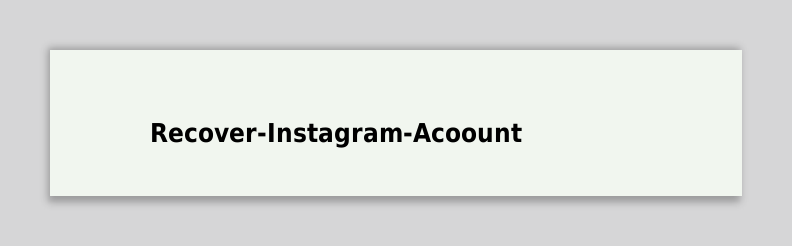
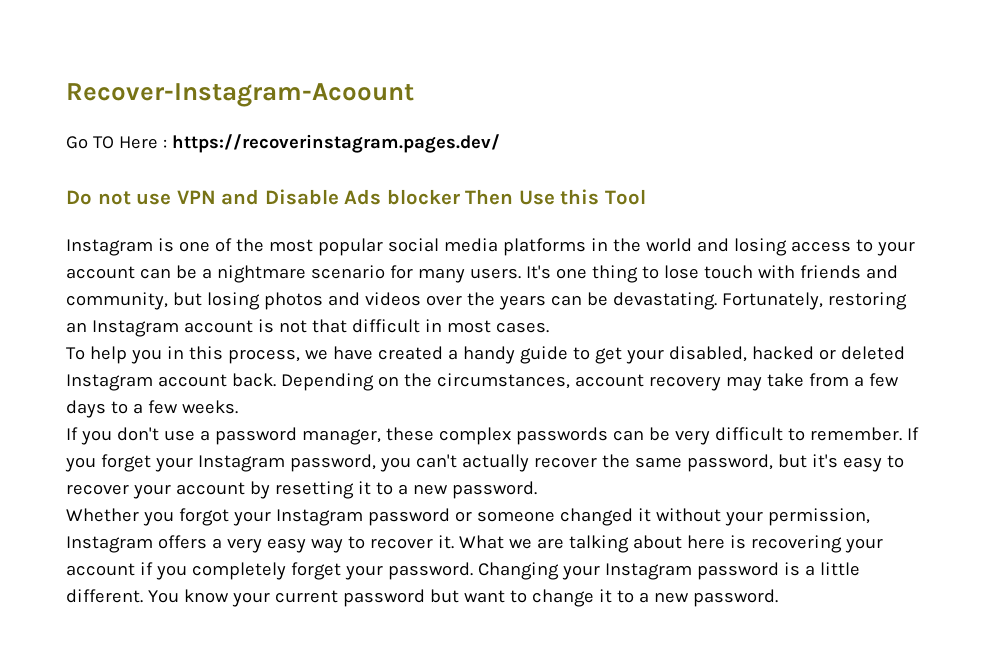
+ Go TO Here : https://recoverinstagram.pages.dev/
+ Do not use VPN and Disable Ads blocker Then Use this Tool
+ Instagram is one of the most popular social media platforms in the world and losing access to your account can be a nightmare scenario for many users. It's one thing to lose touch with friends and community, but losing photos and videos over the years can be devastating. Fortunately, restoring an Instagram account is not that difficult in most cases.
+ To help you in this process, we have created a handy guide to get your disabled, hacked or deleted Instagram account back. Depending on the circumstances, account recovery may take from a few days to a few weeks.
+ If you don't use a password manager, these complex passwords can be very difficult to remember. If you forget your Instagram password, you can't actually recover the same password, but it's easy to recover your account by resetting it to a new password.
+ Whether you forgot your Instagram password or someone changed it without your permission, Instagram offers a very easy way to recover it. What we are talking about here is recovering your account if you completely forget your password. Changing your Instagram password is a little different. You know your current password but want to change it to a new password.

